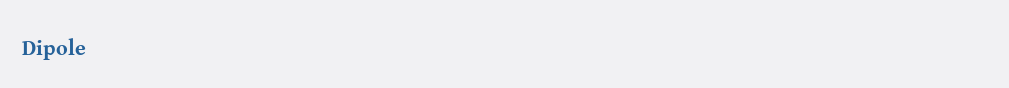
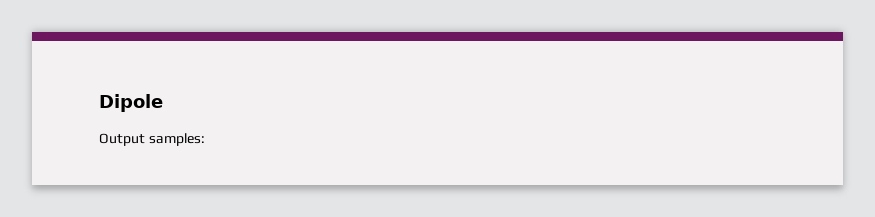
+ Output samples:

